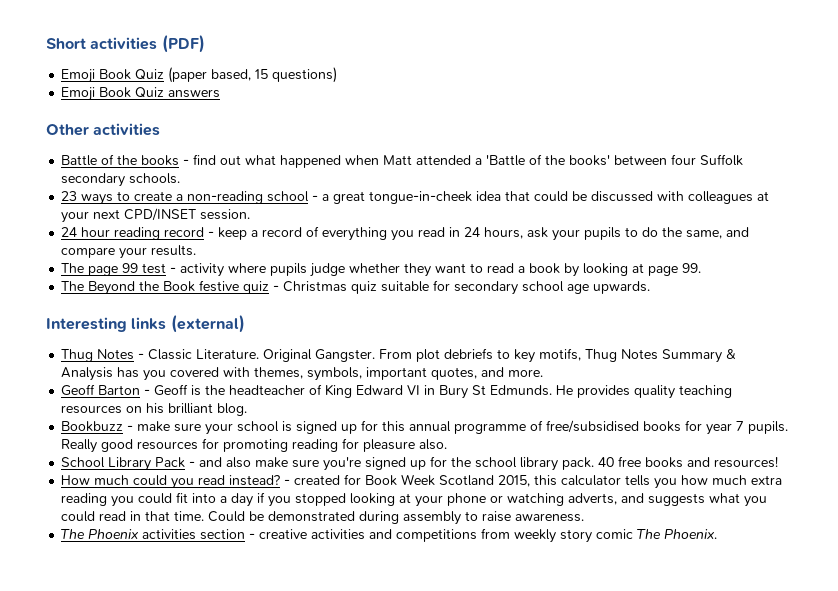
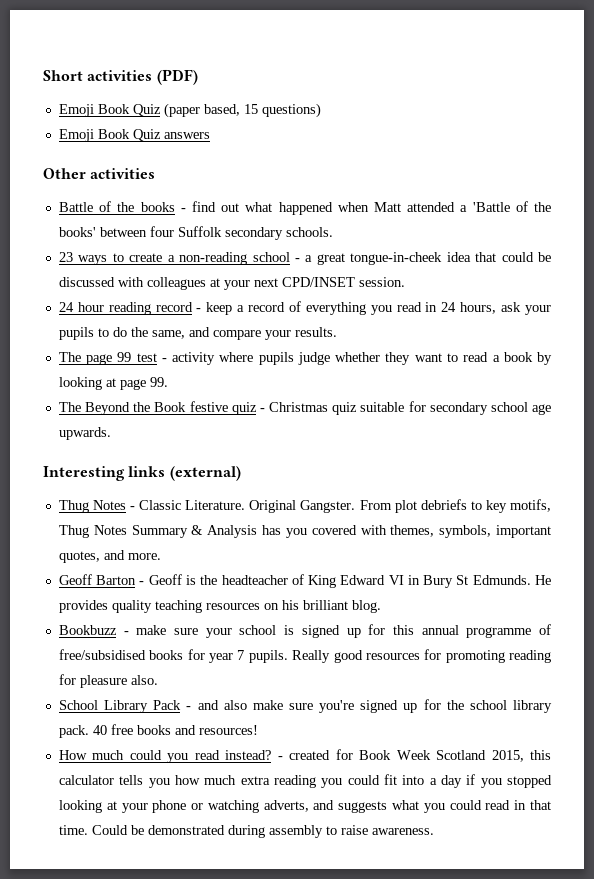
- The Phoenix activities section - creative activities and competitions from weekly story comic The Phoenix.

